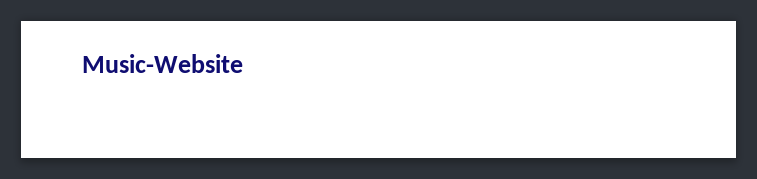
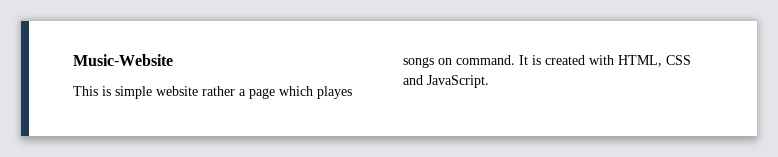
+ This is simple website rather a page which playes songs on command. It is created with HTML, CSS and JavaScript.

